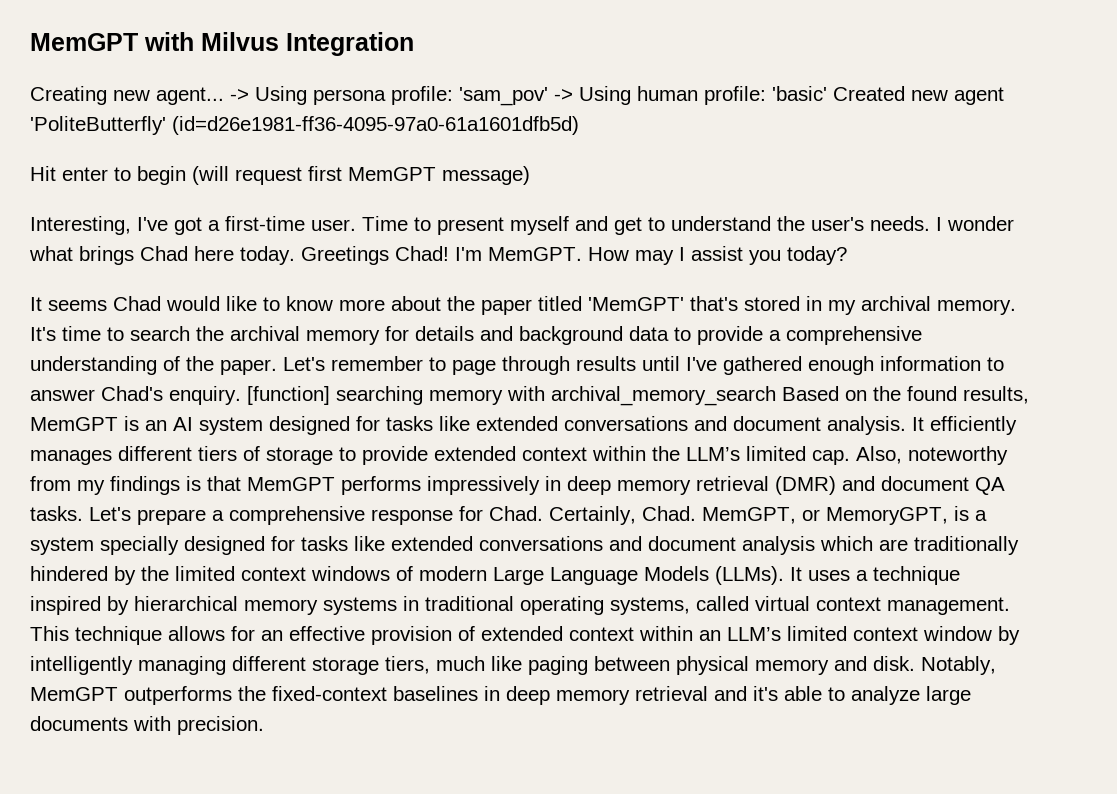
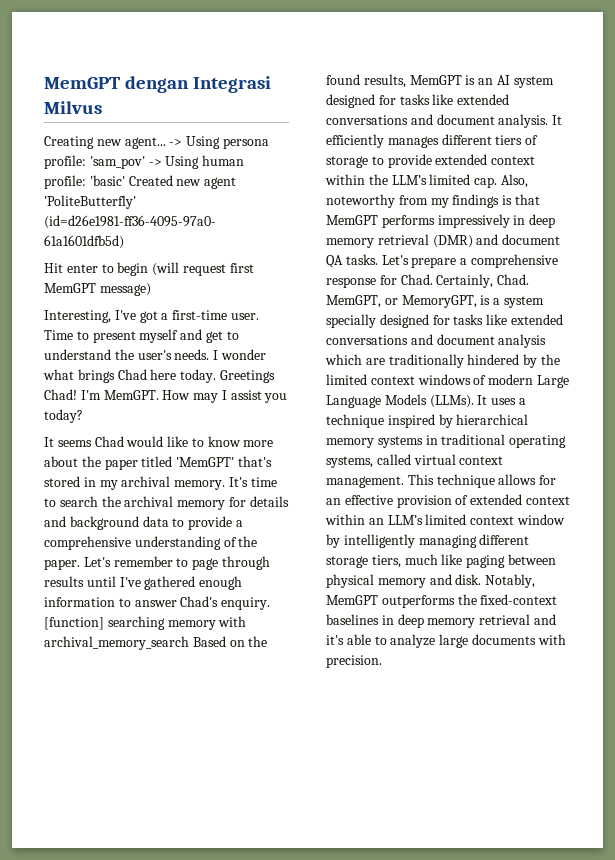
- MemGPT with Milvus Integration
+ MemGPT dengan Integrasi Milvus

